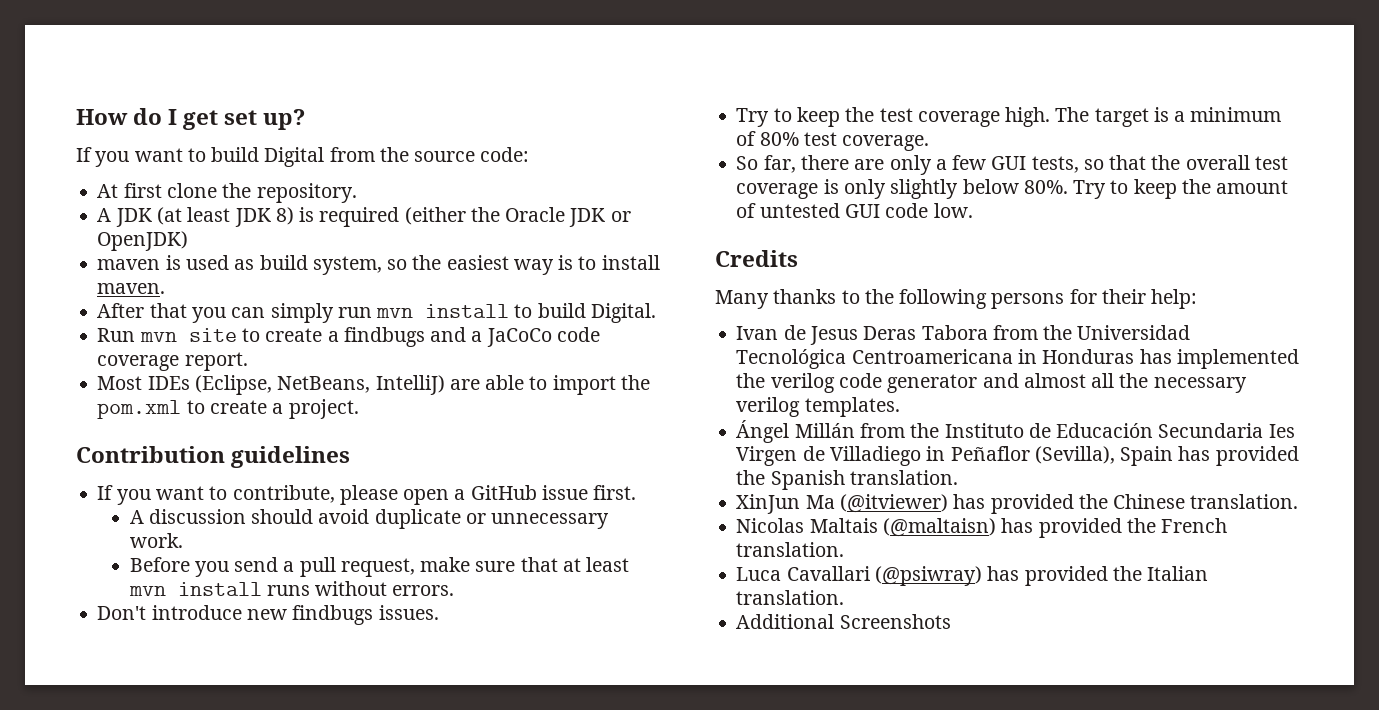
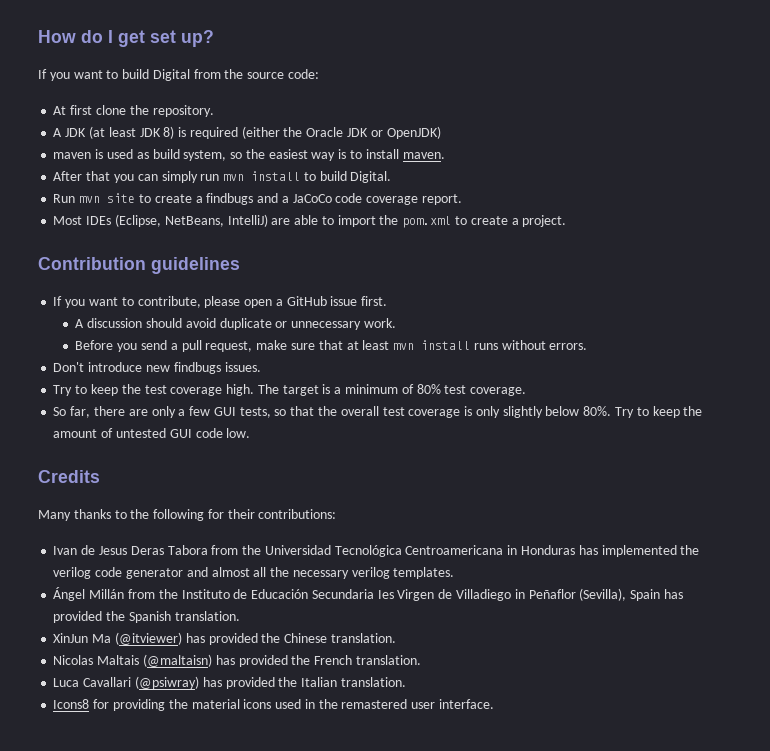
- Many thanks to the following persons for their help:
+ Many thanks to the following for their contributions:
- Additional Screenshots
+ Icons8 for providing the material icons used in the remastered user interface.

